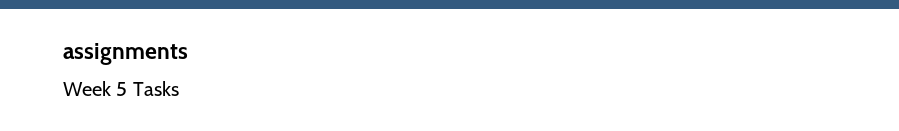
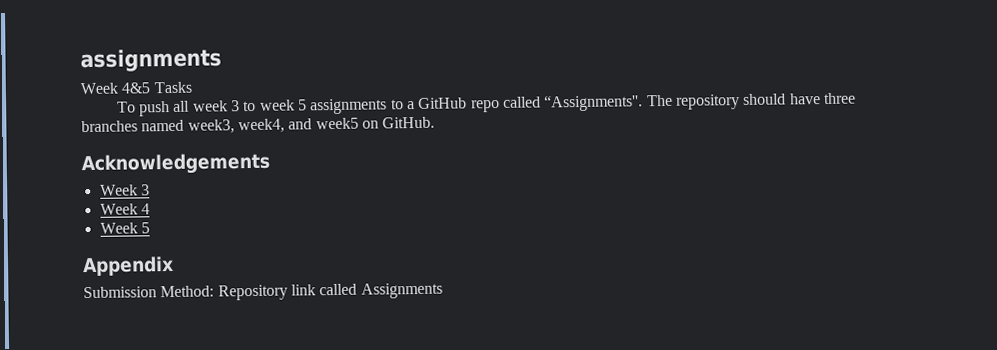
- Week 5 Tasks
+ Week 4&5 Tasks
+ To push all week 3 to week 5 assignments to a GitHub repo called “Assignments''. The repository should have three branches named week3, week4, and week5 on GitHub.
+ Acknowledgements
+ Week 3
+ Week 4
+ Week 5
+ Appendix
+ Submission Method: Repository link called Assignments

